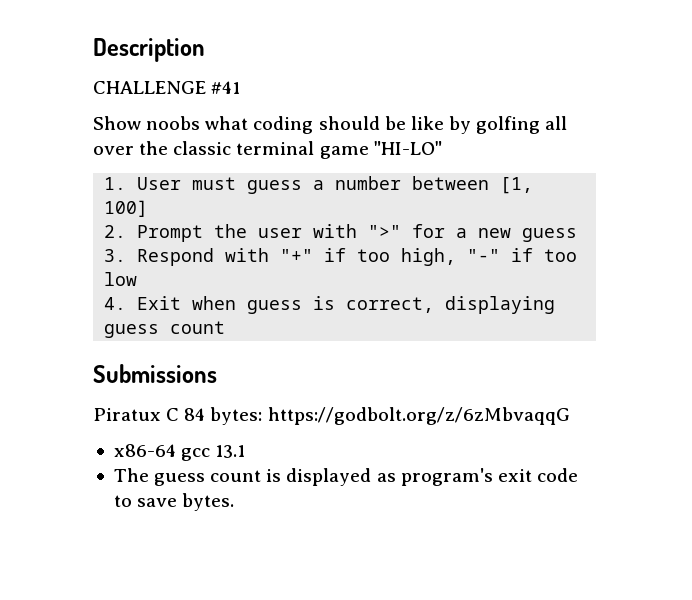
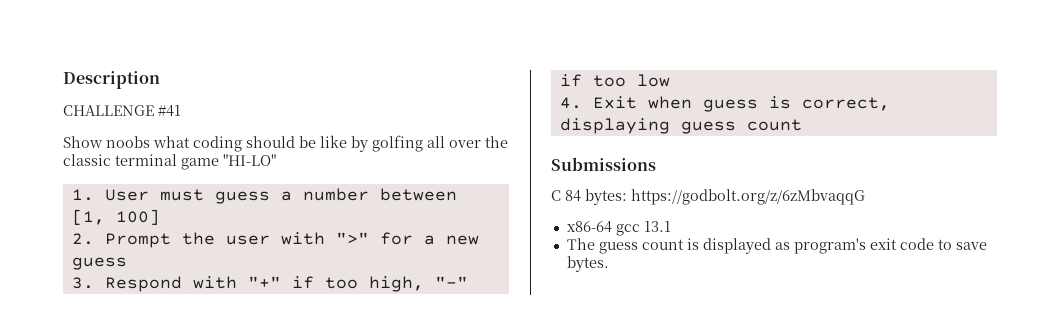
- Piratux C 84 bytes: https://godbolt.org/z/6zMbvaqqG
+ C 84 bytes: https://godbolt.org/z/6zMbvaqqG

